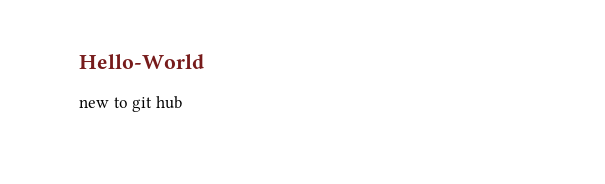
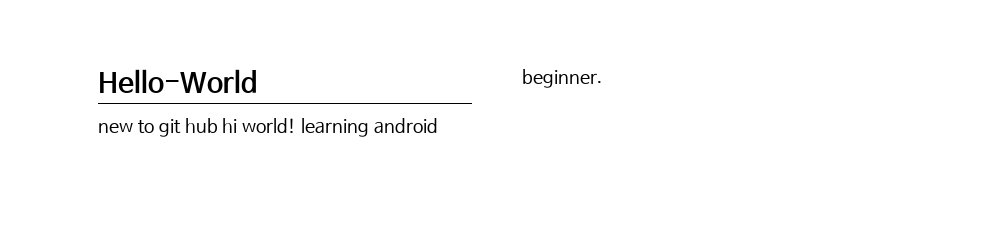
- new to git hub
+ new to git hub hi world! learning android beginner.

